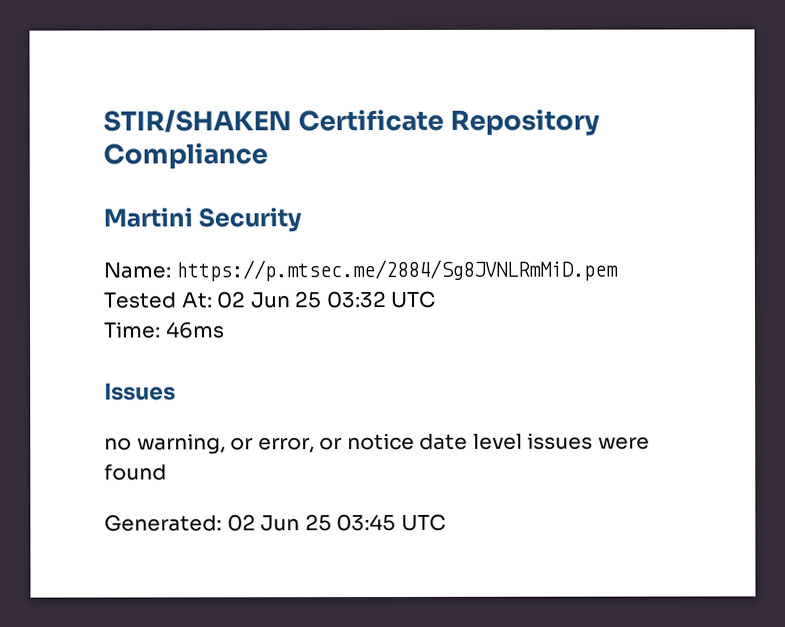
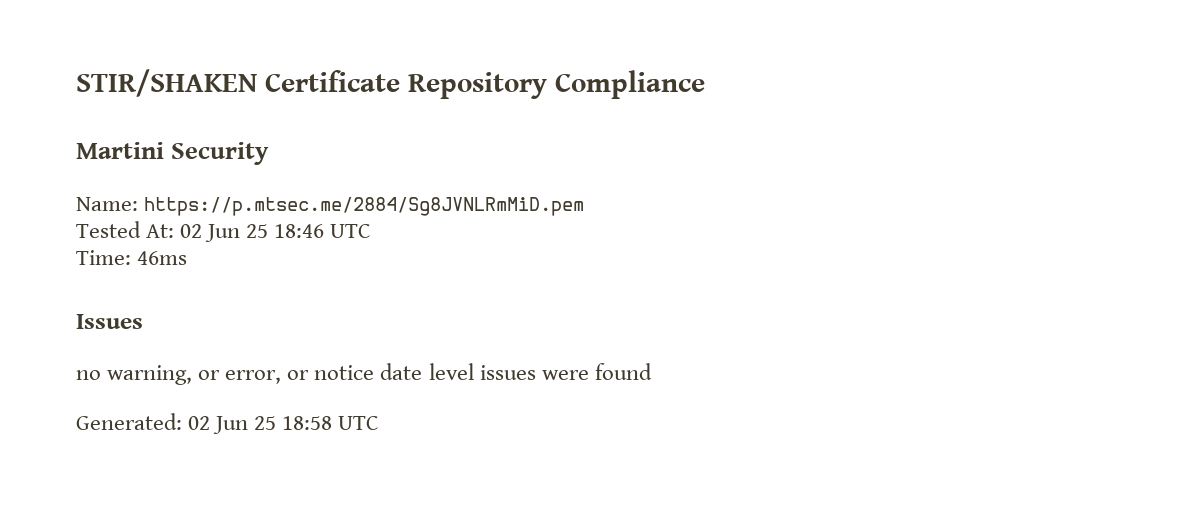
- Tested At: 02 Jun 25 03:32 UTC
+ Tested At: 02 Jun 25 18:46 UTC
- Generated: 02 Jun 25 03:45 UTC
+ Generated: 02 Jun 25 18:58 UTC

